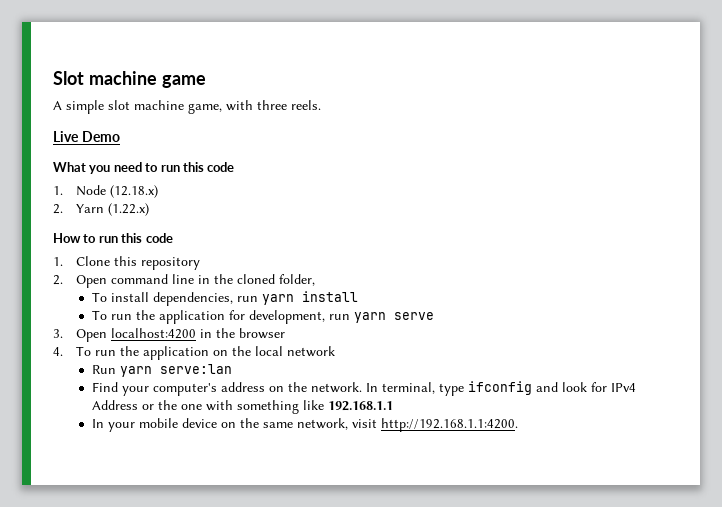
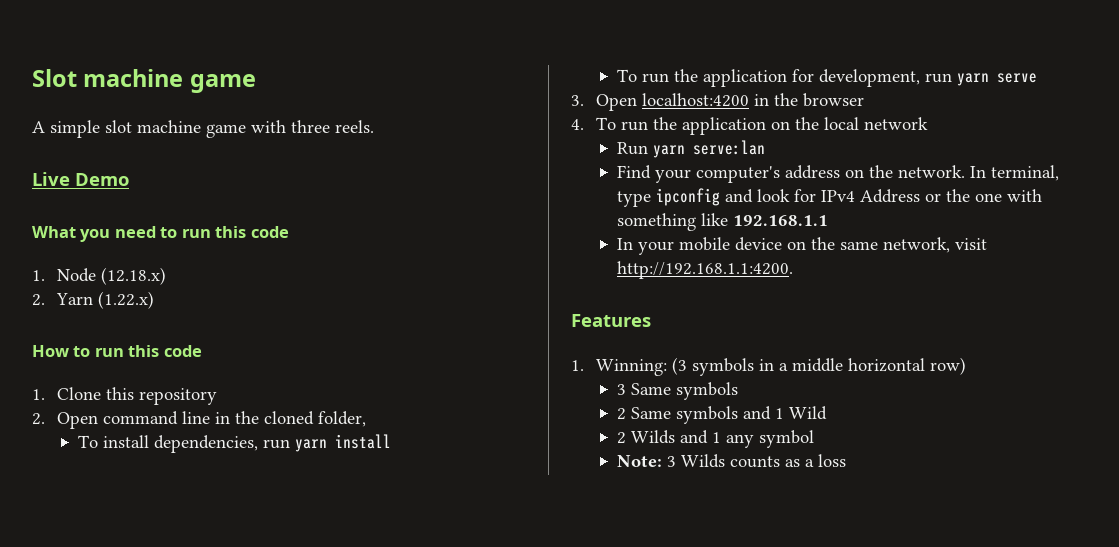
- A simple slot machine game, with three reels.
+ A simple slot machine game with three reels.
- In terminal, type ifconfig and look for IPv4 Address or the one with something like 192.168.1.1
+ In terminal, type ipconfig and look for IPv4 Address or the one with something like 192.168.1.1
+ Features
+ 1. Winning: (3 symbols in a middle horizontal row)
+ 3 Same symbols
+ 2 Same symbols and 1 Wild
+ 2 Wilds and 1 any symbol
+ Note: 3 Wilds counts as a loss

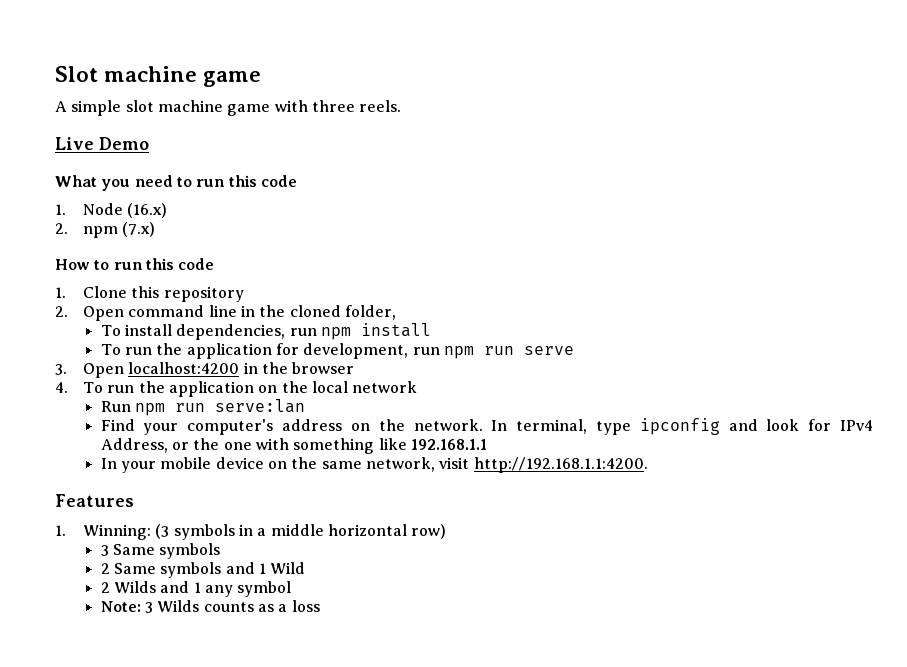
- 1. Node (12.18.x)
- 2. Yarn (1.22.x)
+ 1. Node (16.x)
+ 2. npm (7.x)
- To install dependencies, run yarn install
+ To install dependencies, run npm install
- To run the application for development, run yarn serve
+ To run the application for development, run npm run serve
- Run yarn serve:lan
+ Run npm run serve:lan
- In terminal, type ipconfig and look for IPv4 Address or the one with something like 192.168.1.1
+ In terminal, type ipconfig and look for IPv4 Address, or the one with something like 192.168.1.1

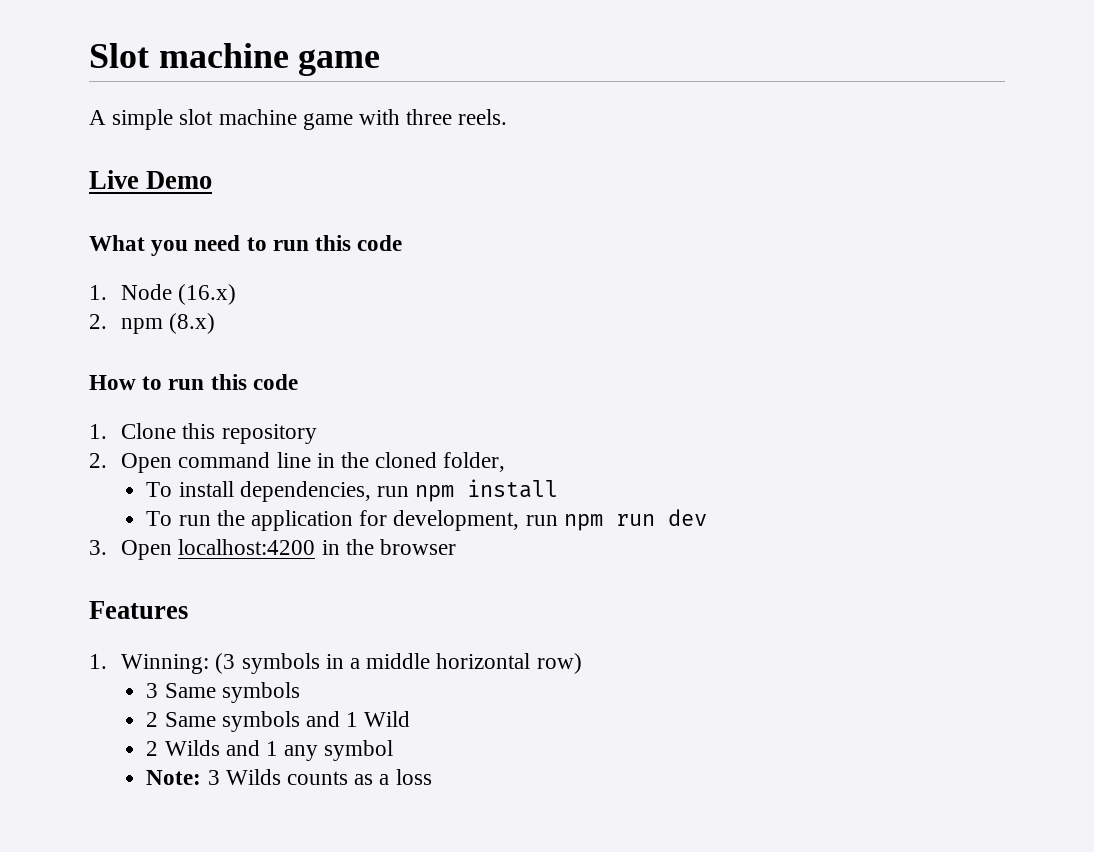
- 2. npm (7.x)
+ 2. npm (8.x)
- To run the application for development, run npm run serve
+ To run the application for development, run npm run dev
- 4. To run the application on the local network
- Run npm run serve:lan
- Find your computer's address on the network. In terminal, type ipconfig and look for IPv4 Address, or the one with something like 192.168.1.1
- In your mobile device on the same network, visit http://192.168.1.1:4200.

